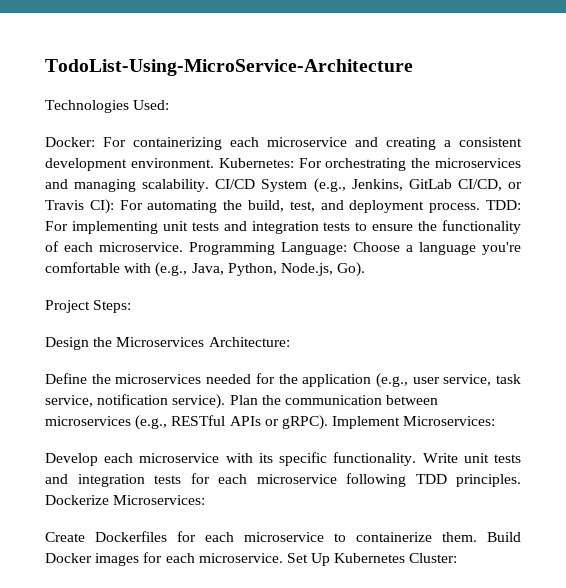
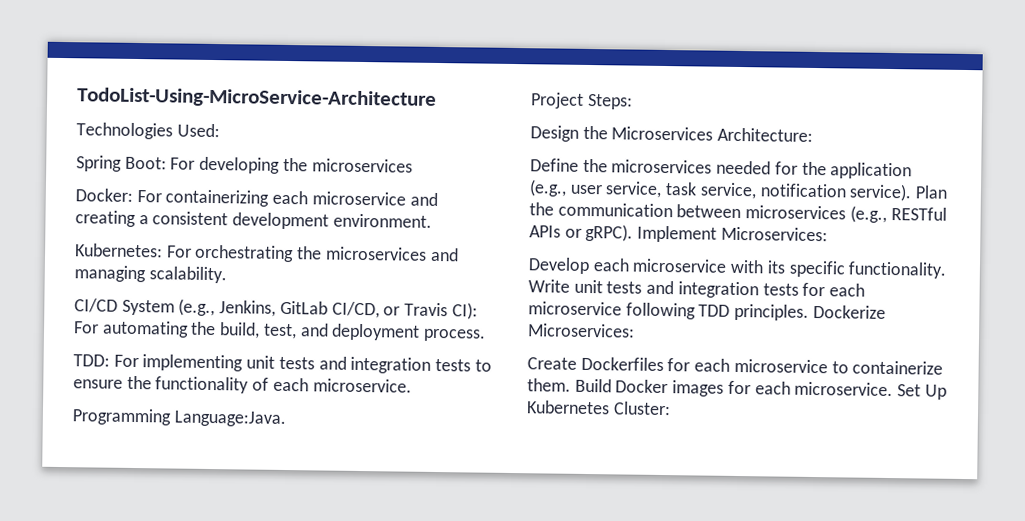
+ Spring Boot: For developing the microservices
- Docker: For containerizing each microservice and creating a consistent development environment. Kubernetes: For orchestrating the microservices and managing scalability. CI/CD System (e.g., Jenkins, GitLab CI/CD, or Travis CI): For automating the build, test, and deployment process. TDD: For implementing unit tests and integration tests to ensure the functionality of each microservice. Programming Language: Choose a language you're comfortable with (e.g., Java, Python, Node.js, Go).
+ Docker: For containerizing each microservice and creating a consistent development environment.
+ Kubernetes: For orchestrating the microservices and managing scalability.
+ CI/CD System (e.g., Jenkins, GitLab CI/CD, or Travis CI): For automating the build, test, and deployment process.
+ TDD: For implementing unit tests and integration tests to ensure the functionality of each microservice.
+ Programming Language:Java.

